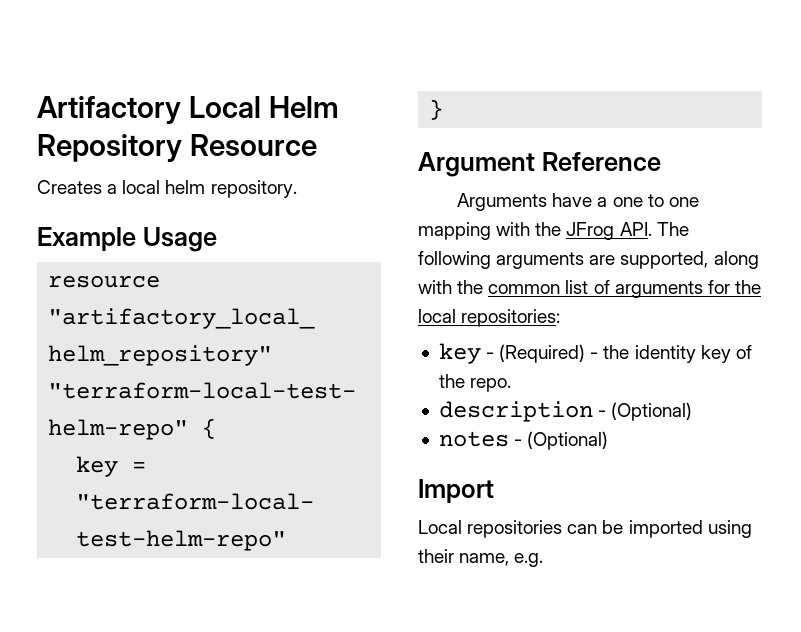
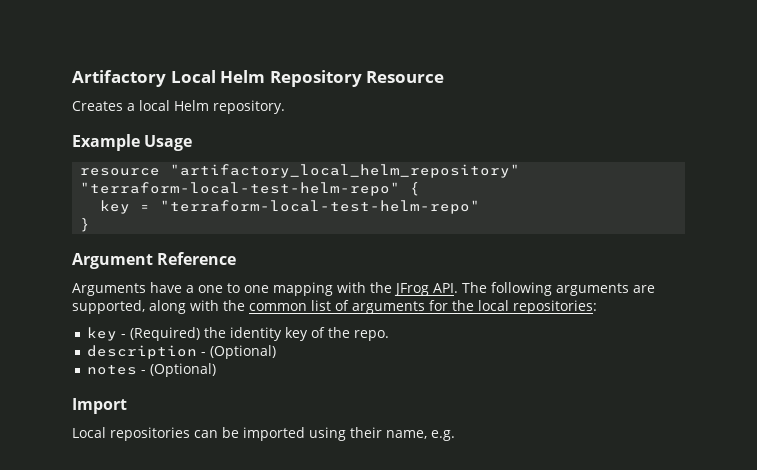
- Creates a local helm repository.
+ Creates a local Helm repository.
- key - (Required) - the identity key of the repo.
+ key - (Required) the identity key of the repo.

